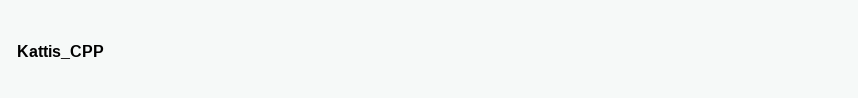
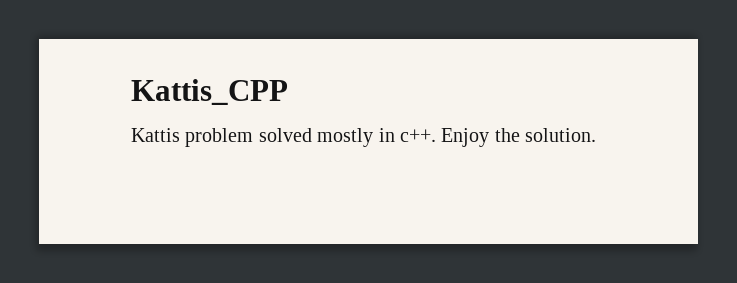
+ Kattis problem solved mostly in c++. Enjoy the solution.

